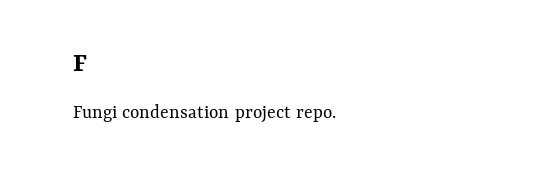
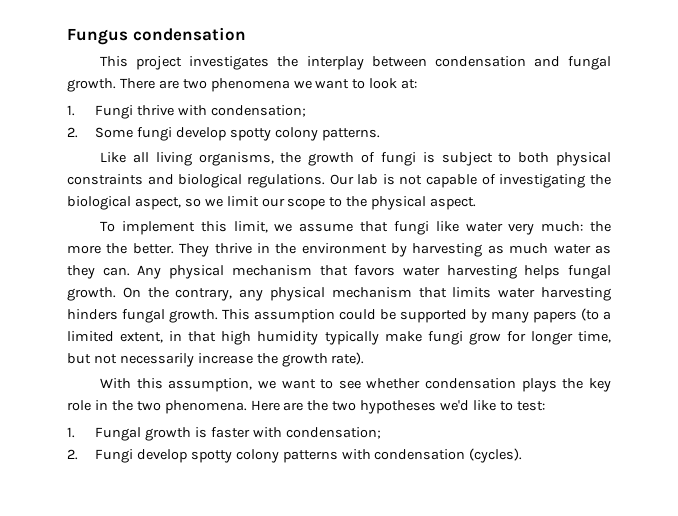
- F
- Fungi condensation project repo.
+ Fungus condensation
+ This project investigates the interplay between condensation and fungal growth. There are two phenomena we want to look at:
+ 1. Fungi thrive with condensation;
+ 2. Some fungi develop spotty colony patterns.
+ Like all living organisms, the growth of fungi is subject to both physical constraints and biological regulations. Our lab is not capable of investigating the biological aspect, so we limit our scope to the physical aspect.
+ To implement this limit, we assume that fungi like water very much: the more the better. They thrive in the environment by harvesting as much water as they can. Any physical mechanism that favors water harvesting helps fungal growth. On the contrary, any physical mechanism that limits water harvesting hinders fungal growth. This assumption could be supported by many papers (to a limited extent, in that high humidity typically make fungi grow for longer time, but not necessarily increase the growth rate).
+ With this assumption, we want to see whether condensation plays the key role in the two phenomena. Here are the two hypotheses we'd like to test:
+ 1. Fungal growth is faster with condensation;
+ 2. Fungi develop spotty colony patterns with condensation (cycles).

